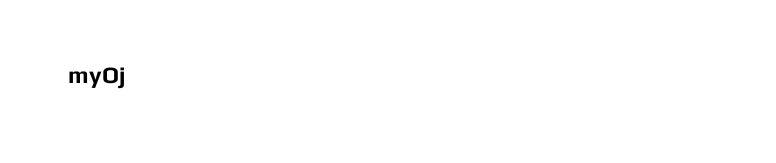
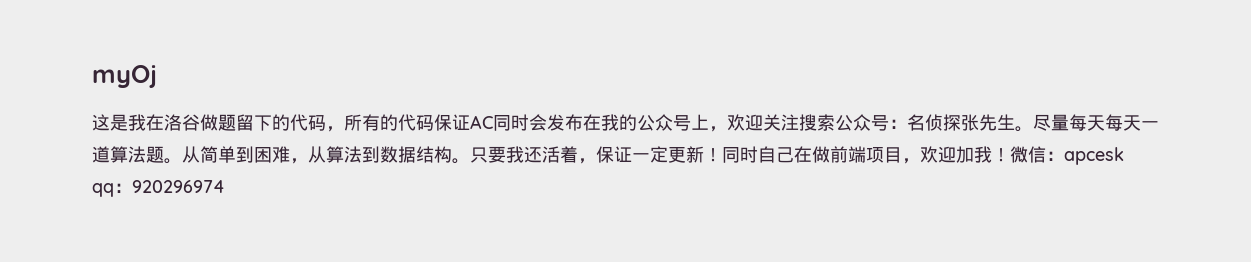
+ 这是我在洛谷做题留下的代码，所有的代码保证AC同时会发布在我的公众号上，欢迎关注搜索公众号：名侦探张先生。尽量每天每天一道算法题。从简单到困难，从算法到数据结构。只要我还活着，保证一定更新！同时自己在做前端项目，欢迎加我！微信：apcesk qq：920296974

